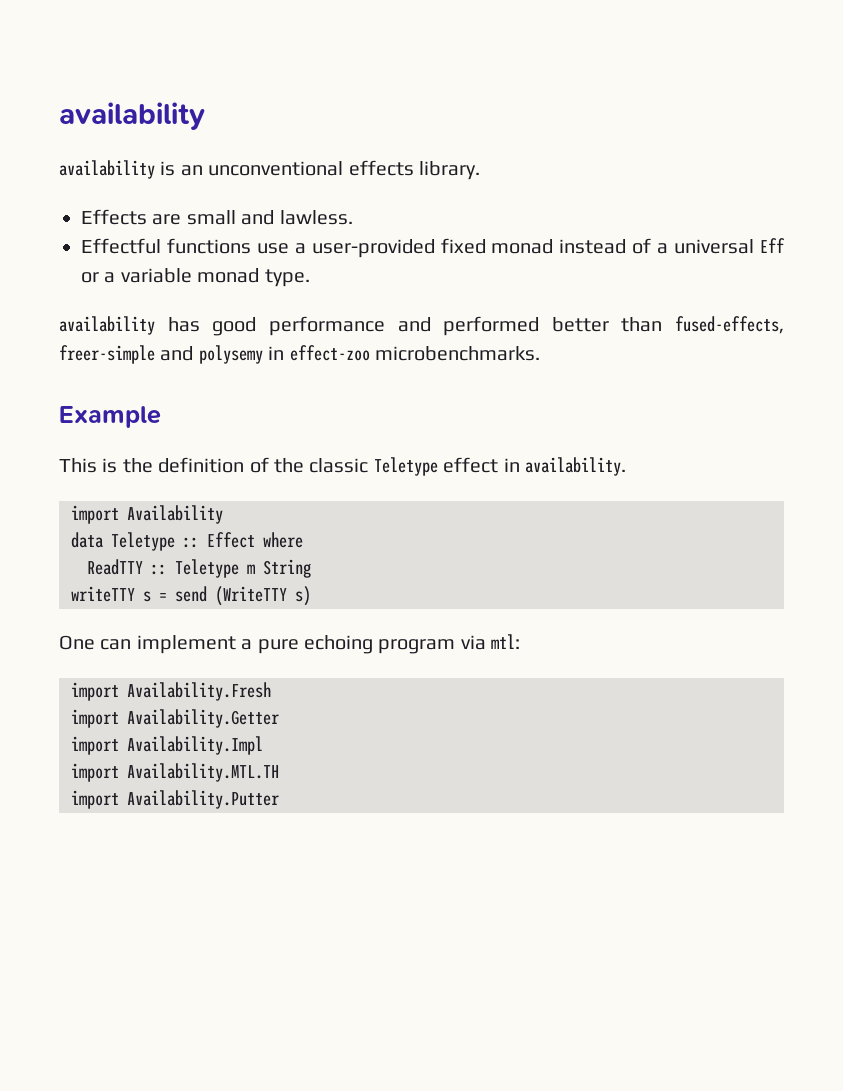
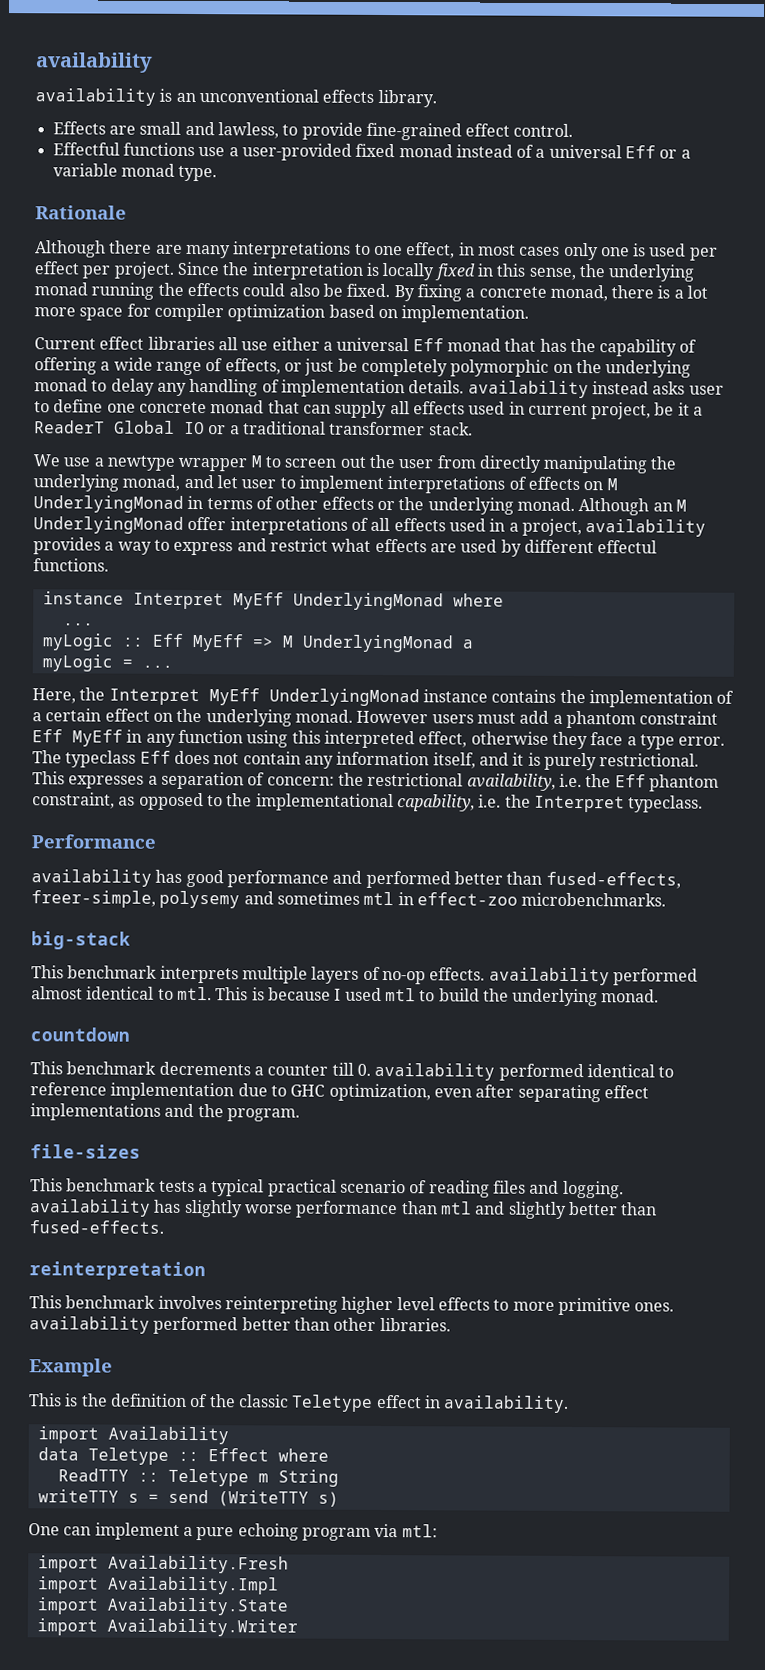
- Effects are small and lawless.
+ Effects are small and lawless, to provide fine-grained effect control.
+ Rationale
+ Although there are many interpretations to one effect, in most cases only one is used per effect per project. Since the interpretation is locally fixed in this sense, the underlying monad running the effects could also be fixed. By fixing a concrete monad, there is a lot more space for compiler optimization based on implementation.
+ Current effect libraries all use either a universal Eff monad that has the capability of offering a wide range of effects, or just be completely polymorphic on the underlying monad to delay any handling of implementation details. availability instead asks user to define one concrete monad that can supply all effects used in current project, be it a ReaderT Global IO or a traditional transformer stack.
+ We use a newtype wrapper M to screen out the user from directly manipulating the underlying monad, and let user to implement interpretations of effects on M UnderlyingMonad in terms of other effects or the underlying monad. Although an M UnderlyingMonad offer interpretations of all effects used in a project, availability provides a way to express and restrict what effects are used by different effectul functions.
+ instance Interpret MyEff UnderlyingMonad where
+ ...
+ myLogic :: Eff MyEff => M UnderlyingMonad a
+ myLogic = ...
+ Here, the Interpret MyEff UnderlyingMonad instance contains the implementation of a certain effect on the underlying monad. However users must add a phantom constraint Eff MyEff in any function using this interpreted effect, otherwise they face a type error. The typeclass Eff does not contain any information itself, and it is purely restrictional. This expresses a separation of concern: the restrictional availability, i.e. the Eff phantom constraint, as opposed to the implementational capability, i.e. the Interpret typeclass.
+ Performance
- availability has good performance and performed better than fused-effects, freer-simple and polysemy in effect-zoo microbenchmarks.
+ availability has good performance and performed better than fused-effects, freer-simple, polysemy and sometimes mtl in effect-zoo microbenchmarks.
+ big-stack
+ This benchmark interprets multiple layers of no-op effects. availability performed almost identical to mtl. This is because I used mtl to build the underlying monad.
+ countdown
+ This benchmark decrements a counter till 0. availability performed identical to reference implementation due to GHC optimization, even after separating effect implementations and the program.
+ file-sizes
+ This benchmark tests a typical practical scenario of reading files and logging. availability has slightly worse performance than mtl and slightly better than fused-effects.
+ reinterpretation
+ This benchmark involves reinterpreting higher level effects to more primitive ones. availability performed better than other libraries.
- import Availability.Getter
- import Availability.MTL.TH
- import Availability.Putter
+ import Availability.State
+ import Availability.Writer

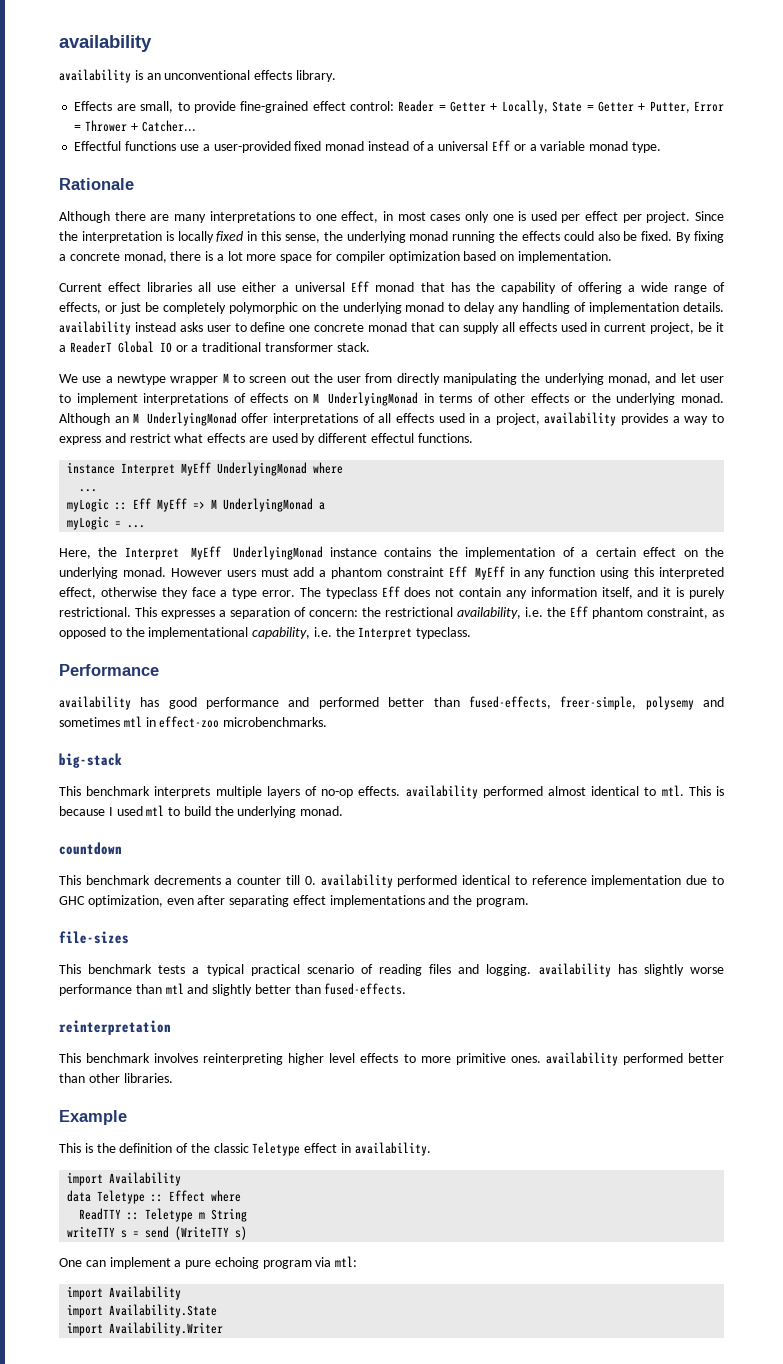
- Effects are small and lawless, to provide fine-grained effect control.
+ Effects are small, to provide fine-grained effect control: Reader = Getter + Locally, State = Getter + Putter, Error = Thrower + Catcher...
  One can implement a pure echoing program via mtl:
- import Availability.Fresh
- import Availability.Impl
+ import Availability

